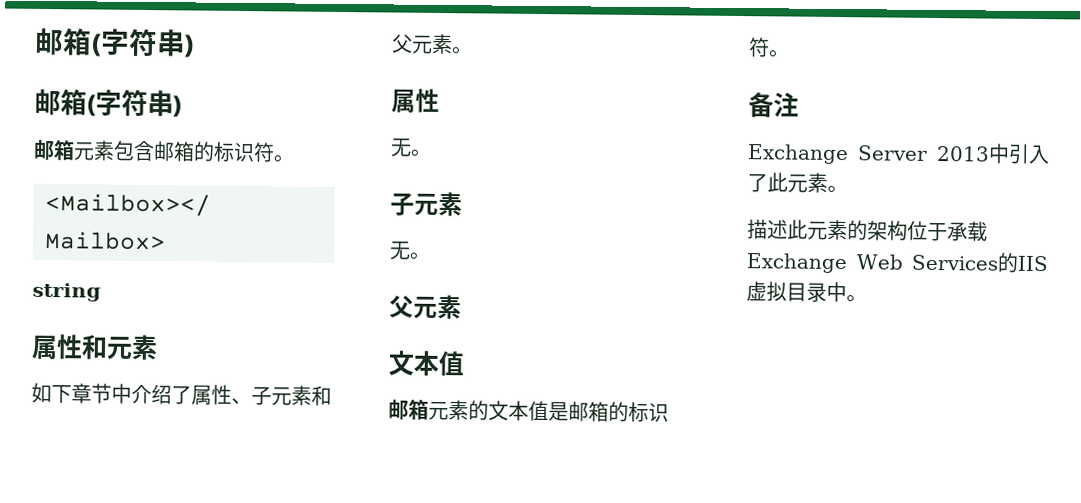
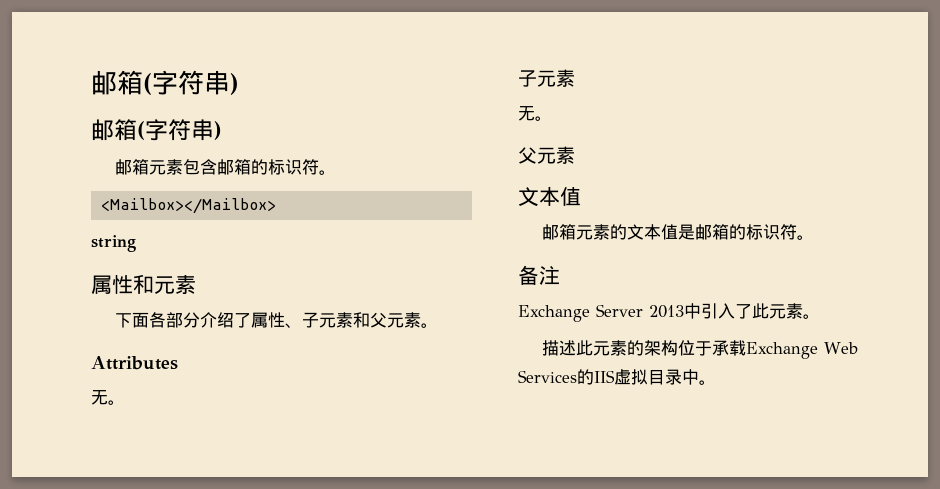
- 如下章节中介绍了属性、子元素和父元素。
- 属性
+ 下面各部分介绍了属性、子元素和父元素。
+ Attributes

